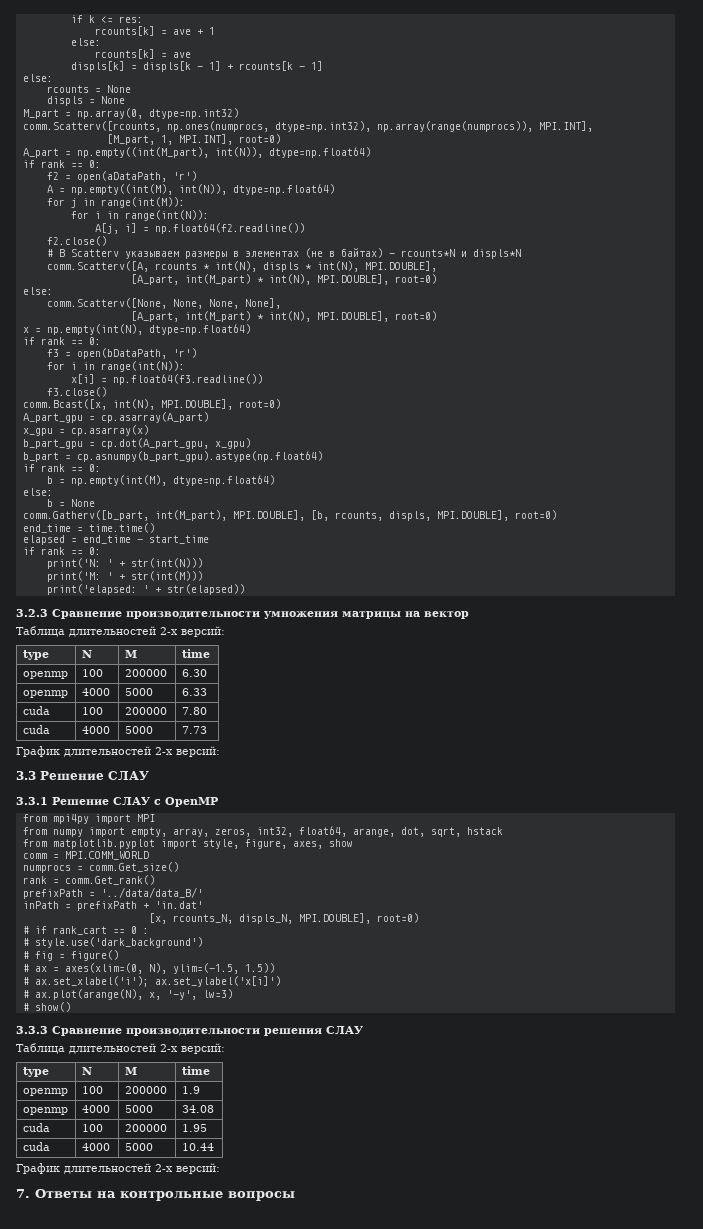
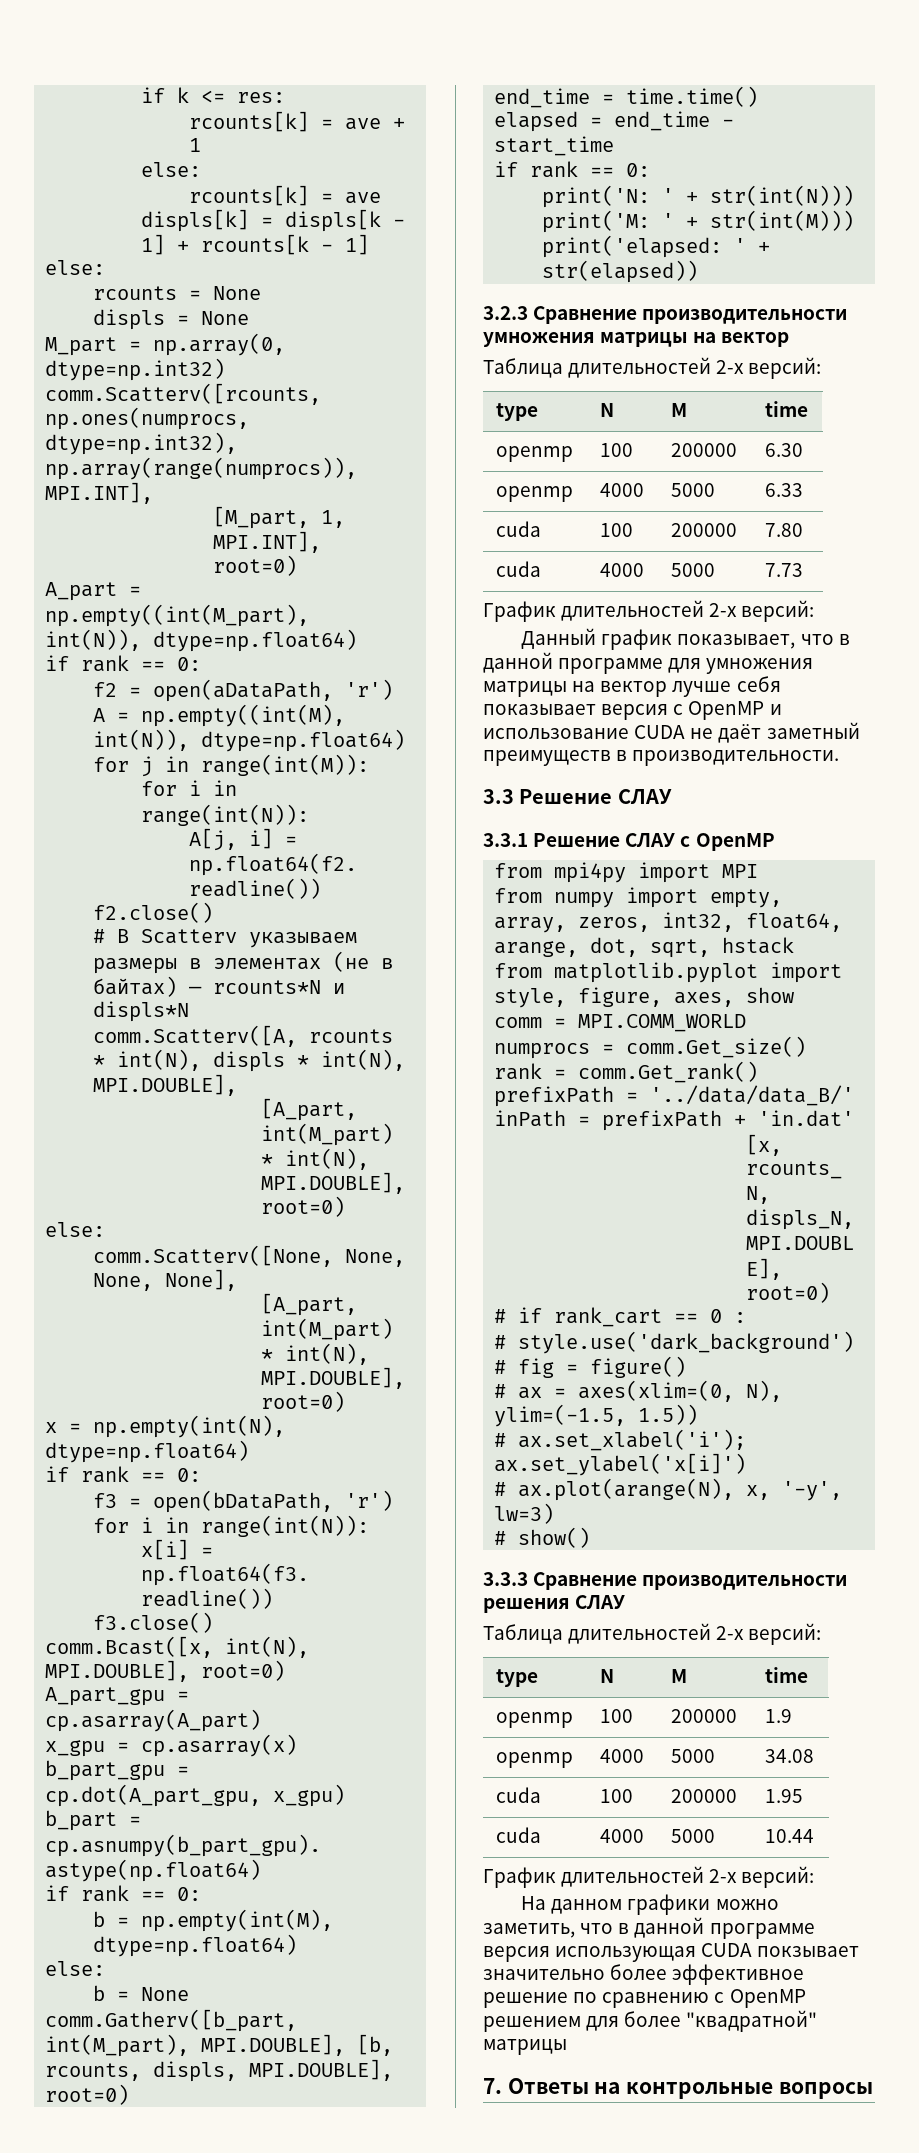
+ Данный график показывает, что в данной программе для умножения матрицы на вектор лучше себя показывает версия с OpenMP и использование CUDA не даёт заметный преимуществ в производительности.
+ На данном графики можно заметить, что в данной программе версия использующая CUDA покзывает значительно более эффективное решение по сравнению с OpenMP решением для более "квадратной" матрицы

